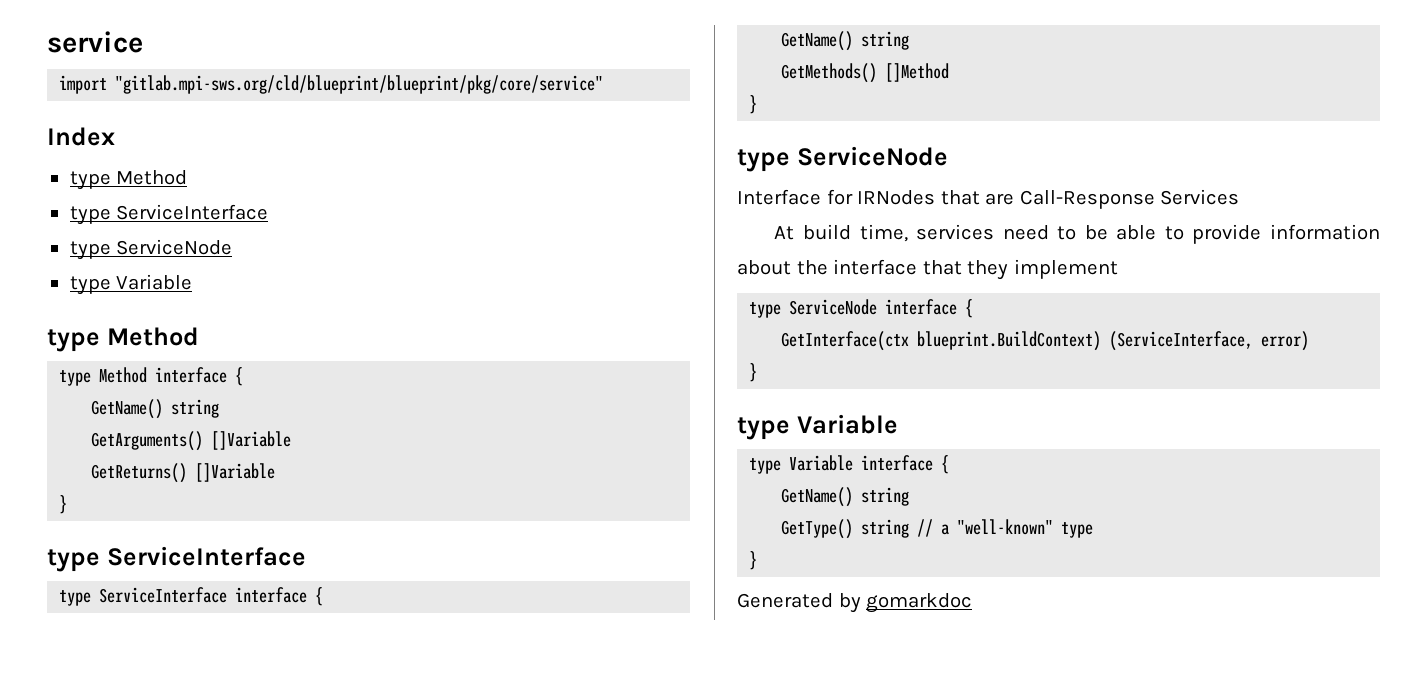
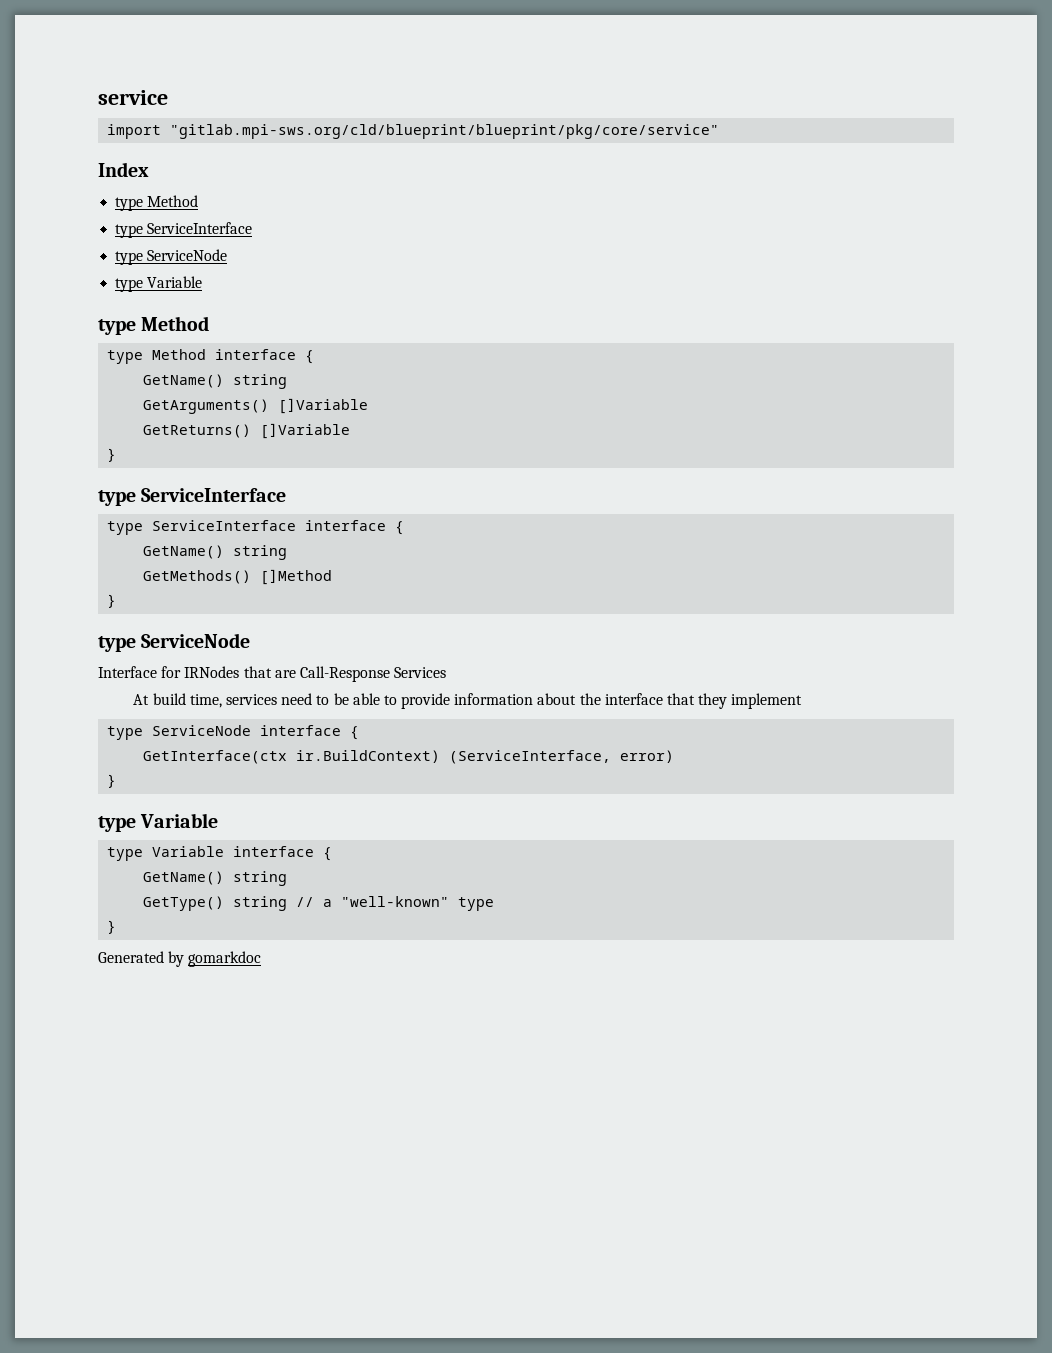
- GetInterface(ctx blueprint.BuildContext) (ServiceInterface, error)
+ GetInterface(ctx ir.BuildContext) (ServiceInterface, error)

